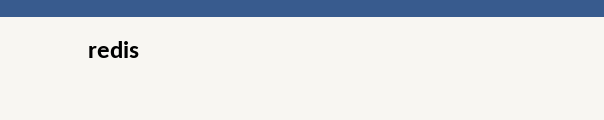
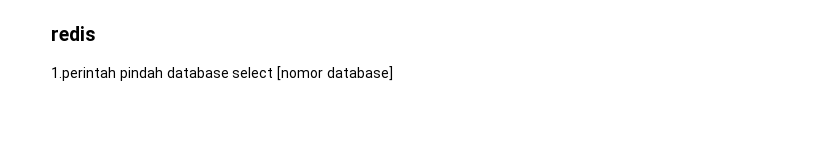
+ 1.perintah pindah database select [nomor database]

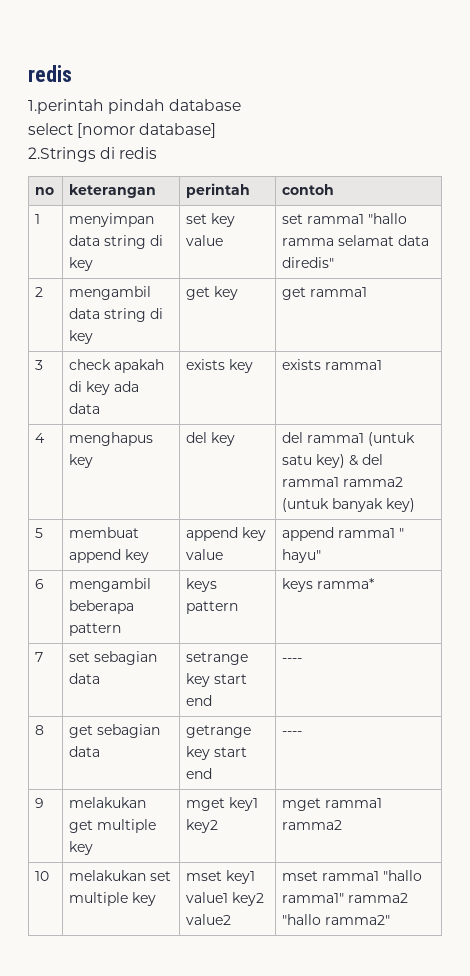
- 1.perintah pindah database select [nomor database]
+ 1.perintah pindah database
+ select [nomor database]
+ 2.Strings di redis
+ no | keterangan | perintah | contoh
+ 1 | menyimpan data string di key | set key value | set ramma1 "hallo ramma selamat data diredis"
+ 2 | mengambil data string di key | get key | get ramma1
+ 3 | check apakah di key ada data | exists key | exists ramma1
+ 4 | menghapus key | del key | del ramma1 (untuk satu key) & del ramma1 ramma2 (untuk banyak key)
+ 5 | membuat append key | append key value | append ramma1 " hayu"
+ 6 | mengambil beberapa pattern | keys pattern | keys ramma*
+ 7 | set sebagian data | setrange key start end | ----
+ 8 | get sebagian data | getrange key start end | ----
+ 9 | melakukan get multiple key | mget key1 key2 | mget ramma1 ramma2
+ 10 | melakukan set multiple key | mset key1 value1 key2 value2 | mset ramma1 "hallo ramma1" ramma2 "hallo ramma2"

